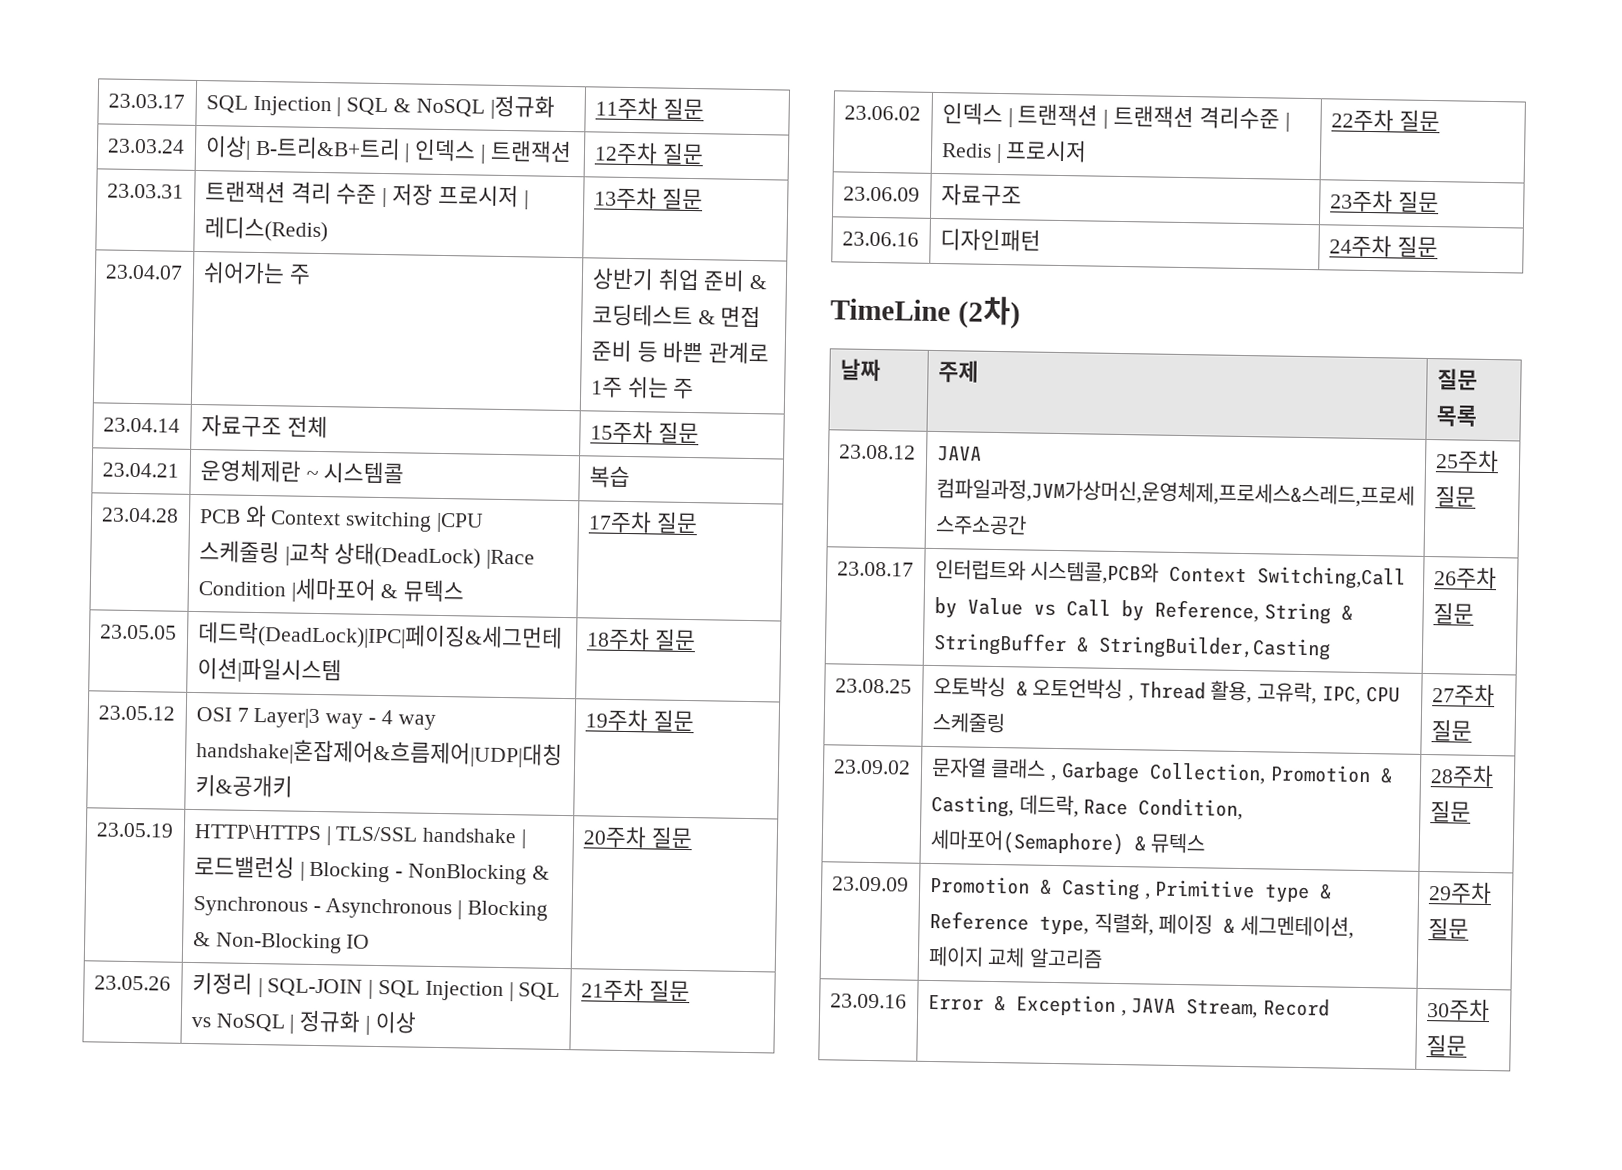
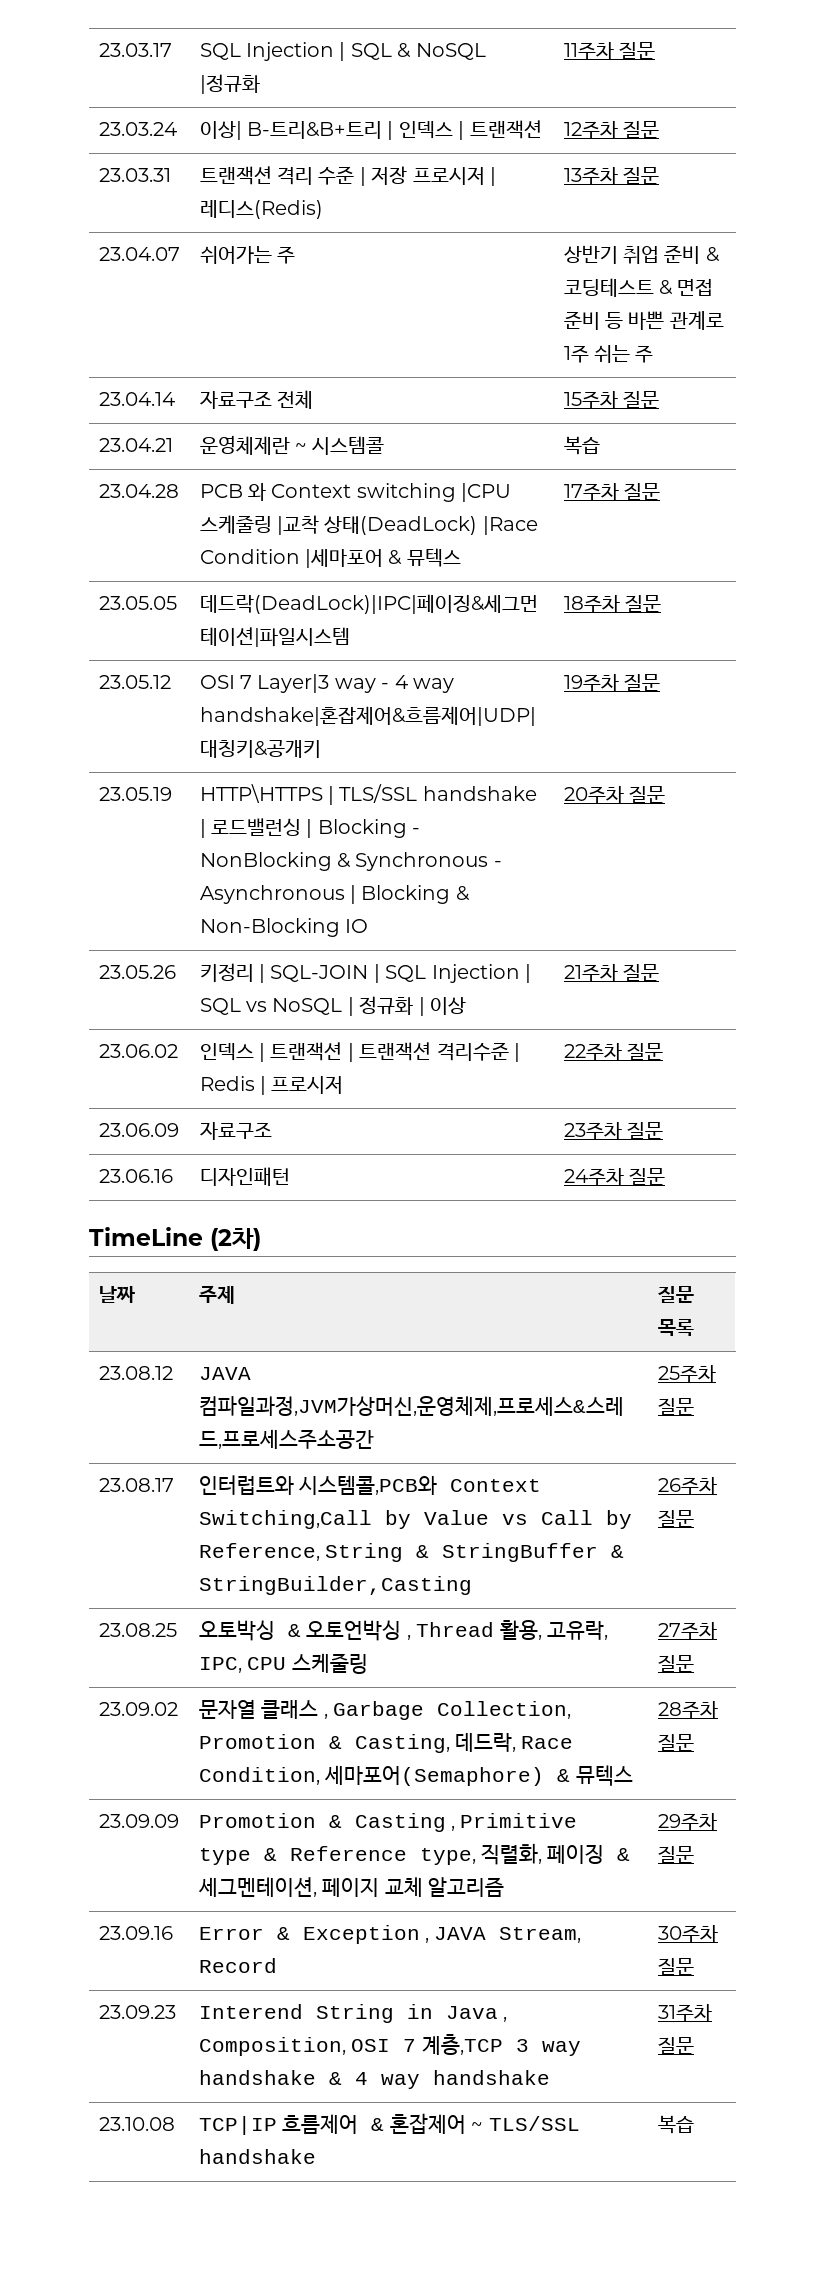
+ 23.09.23 | Interend String in Java , Composition, OSI 7 계층,TCP 3 way handshake & 4 way handshake | 31주차 질문
+ 23.10.08 | TCP|IP 흐름제어 & 혼잡제어 ~ TLS/SSL handshake | 복습

